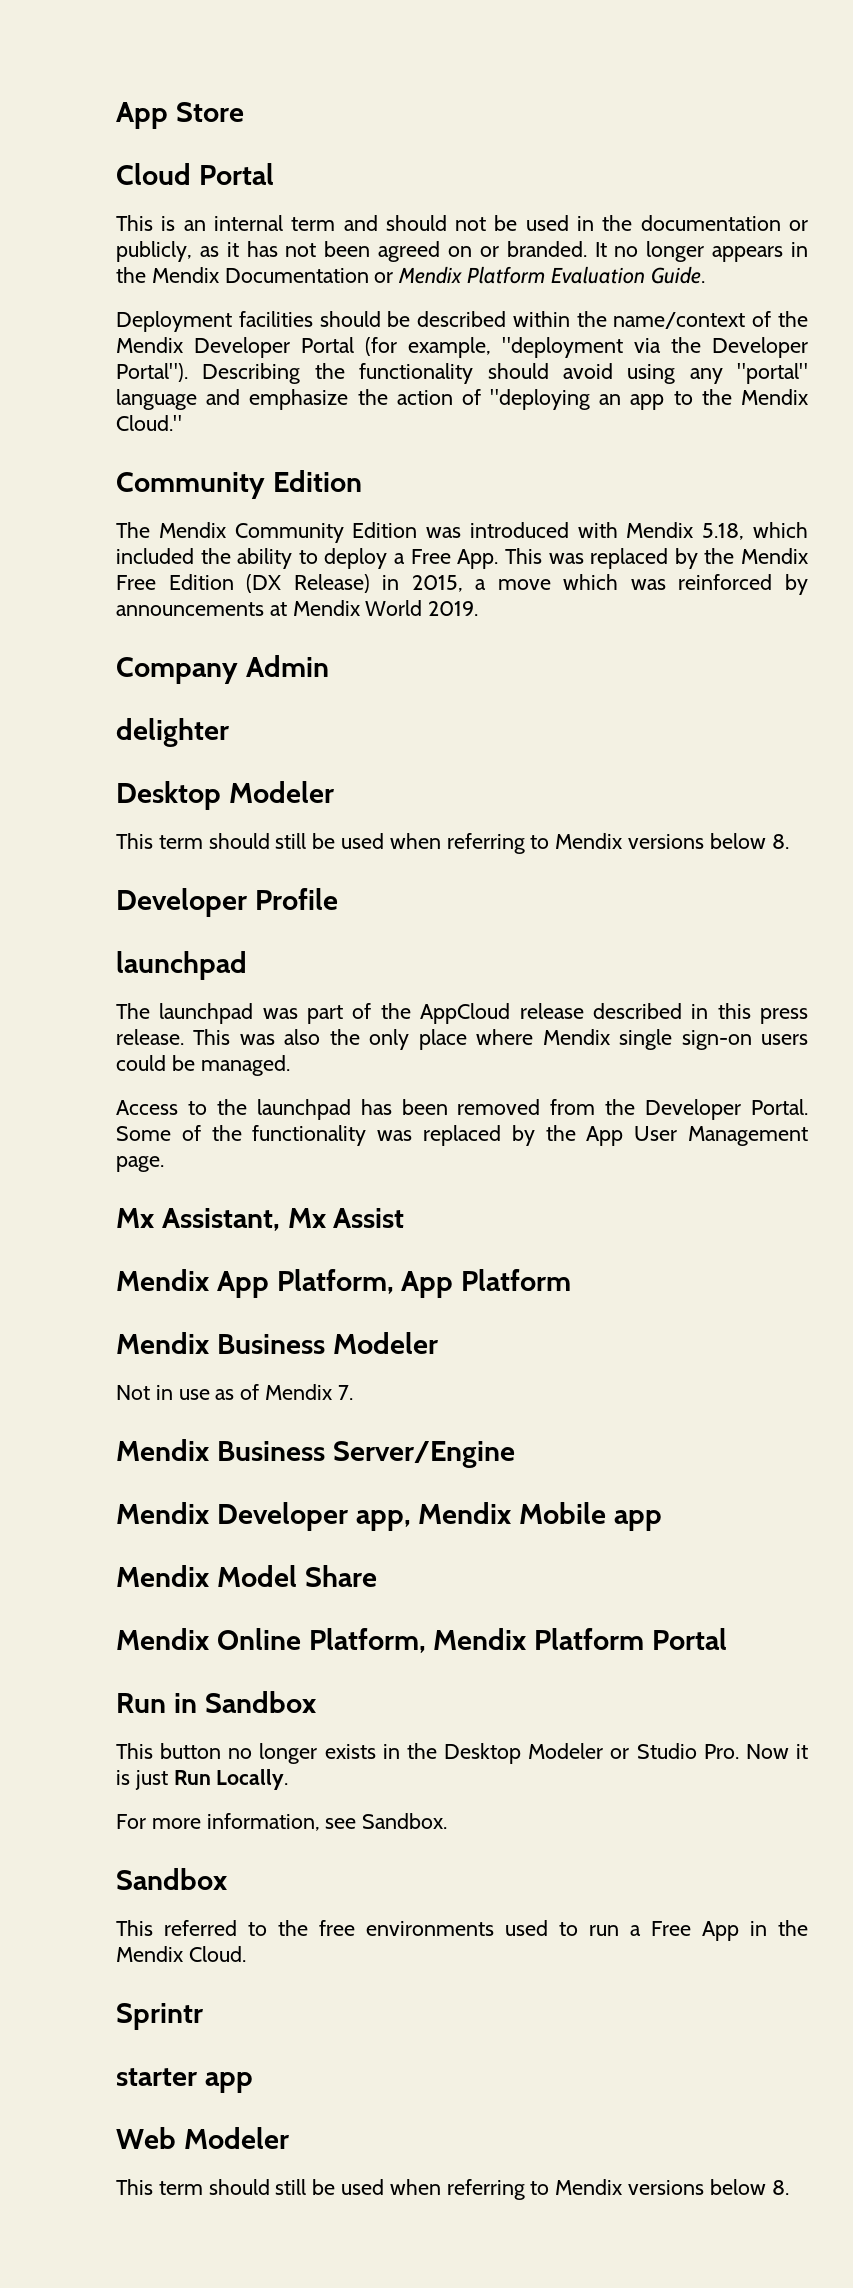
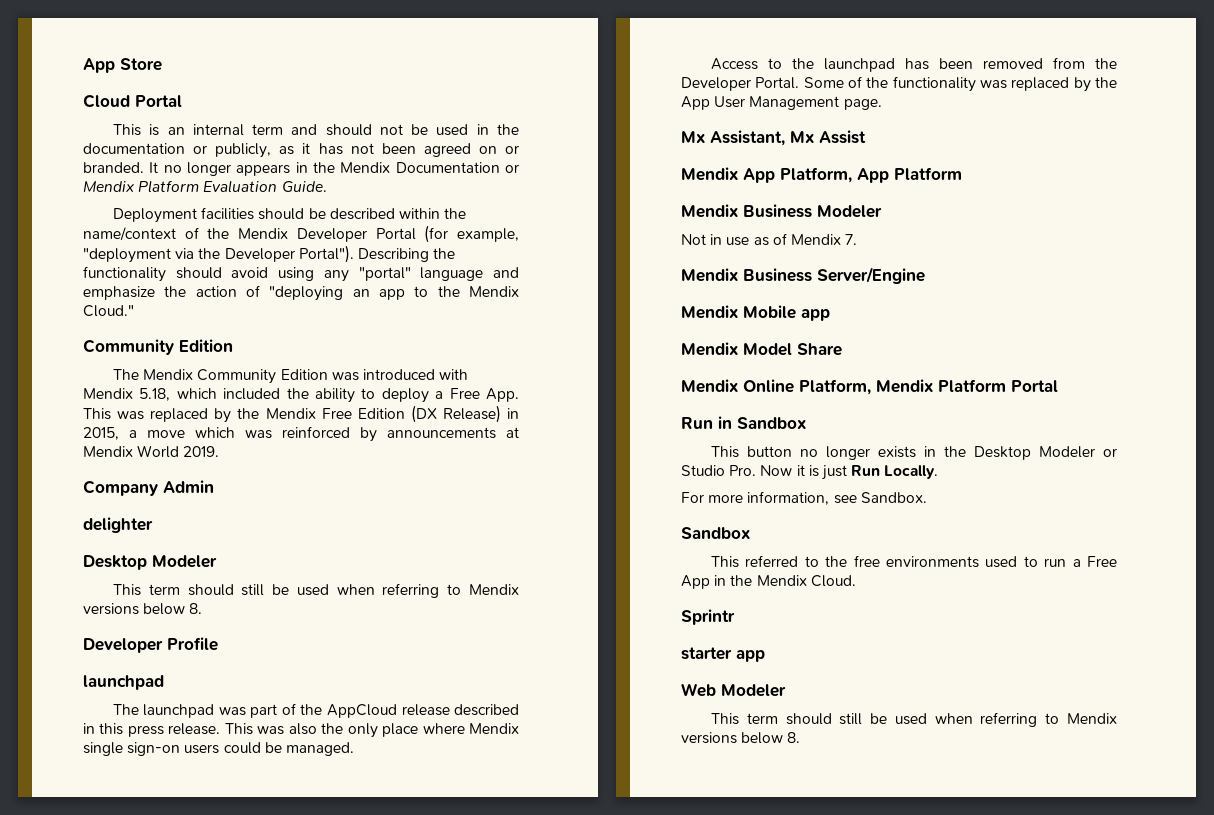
- Mendix Developer app, Mendix Mobile app
+ Mendix Mobile app

